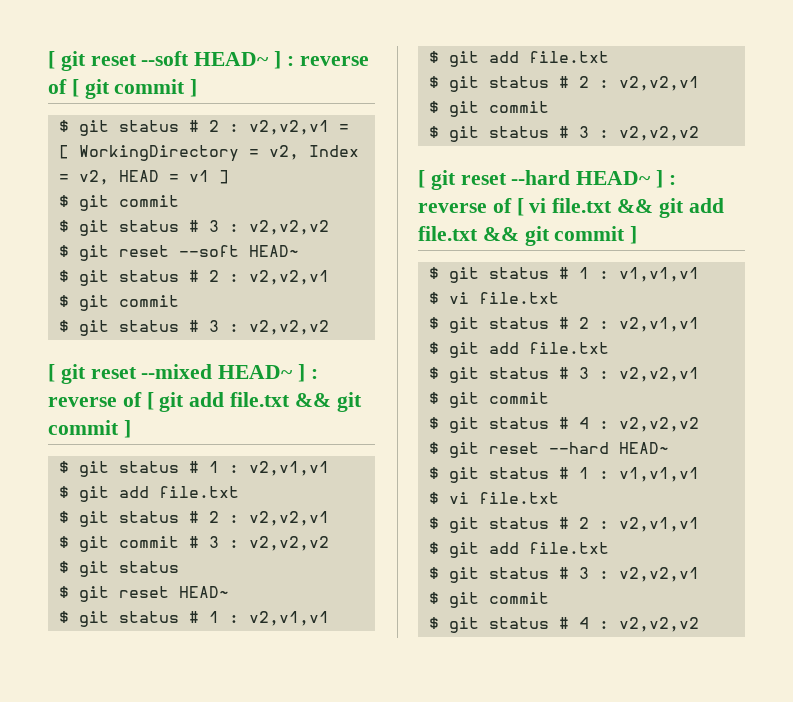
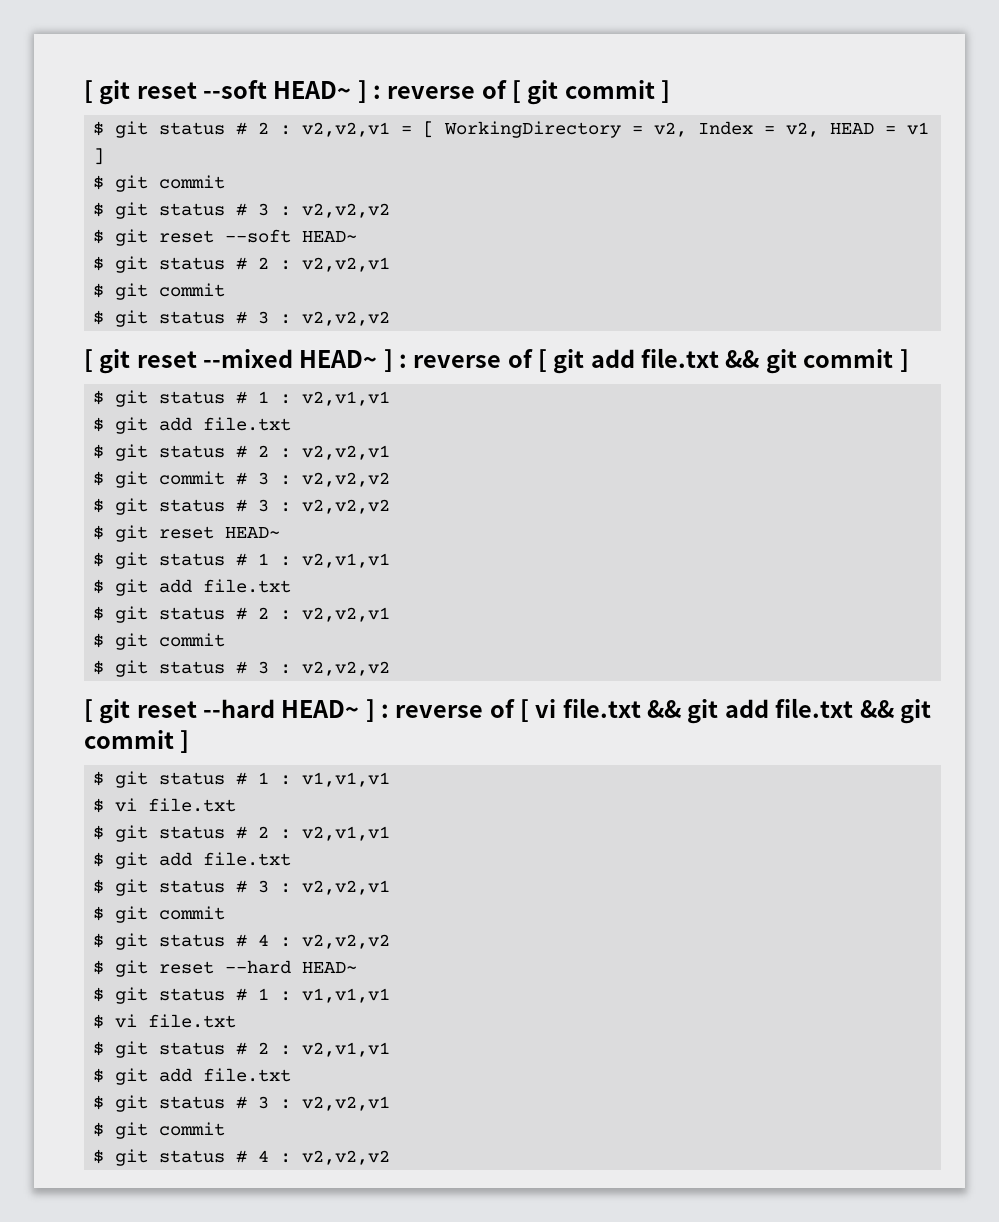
  $ git commit # 3 : v2,v2,v2
- $ git status
+ $ git status # 3 : v2,v2,v2

